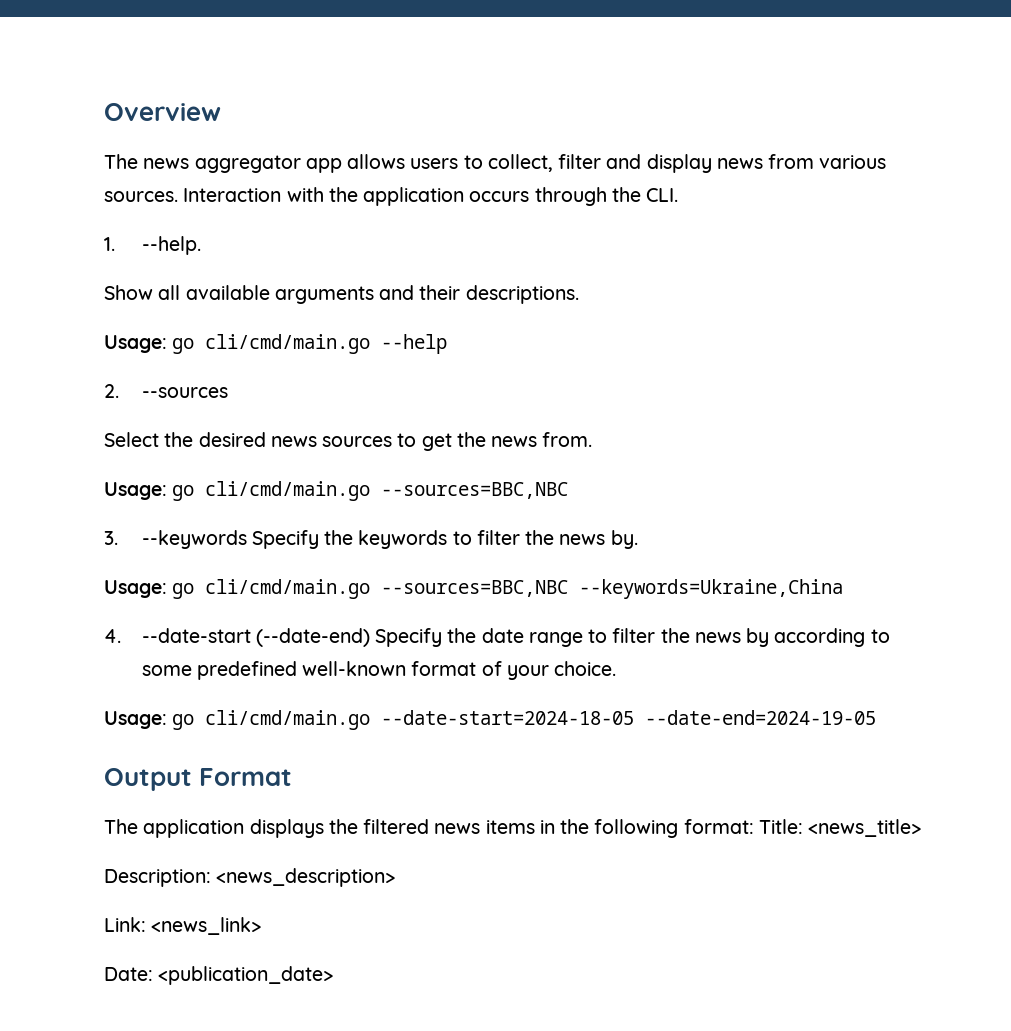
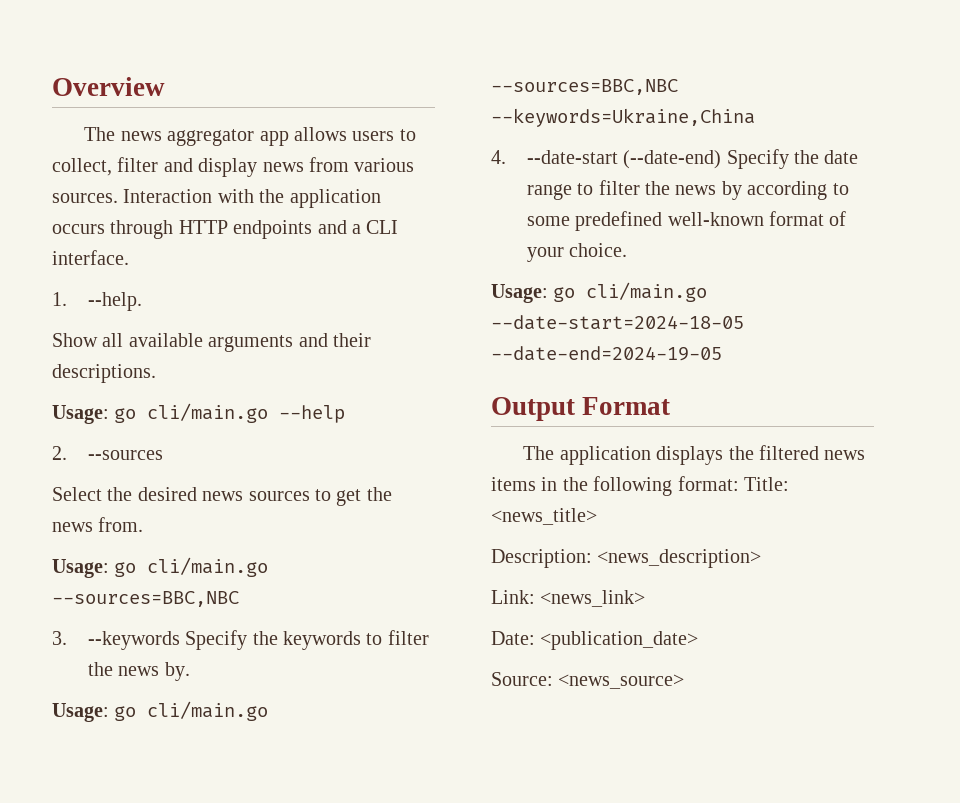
- Interaction with the application occurs through the CLI.
+ Interaction with the application occurs through HTTP endpoints and a CLI interface.
- Usage: go cli/cmd/main.go --help
+ Usage: go cli/main.go --help
  Select the desired news sources to get the news from.
- Usage: go cli/cmd/main.go --sources=BBC,NBC
+ Usage: go cli/main.go --sources=BBC,NBC
- Usage: go cli/cmd/main.go --sources=BBC,NBC --keywords=Ukraine,China
+ Usage: go cli/main.go --sources=BBC,NBC --keywords=Ukraine,China
- Usage: go cli/cmd/main.go --date-start=2024-18-05 --date-end=2024-19-05
+ Usage: go cli/main.go --date-start=2024-18-05 --date-end=2024-19-05
+ Source: <news_source>

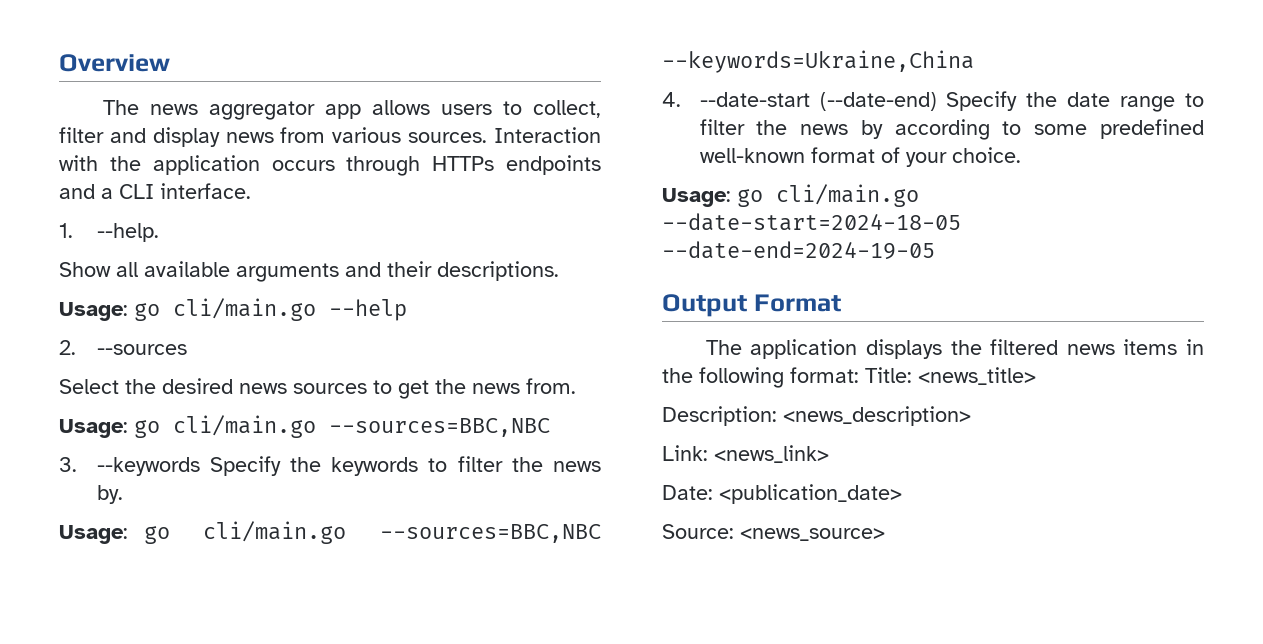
- Interaction with the application occurs through HTTP endpoints and a CLI interface.
+ Interaction with the application occurs through HTTPs endpoints and a CLI interface.

